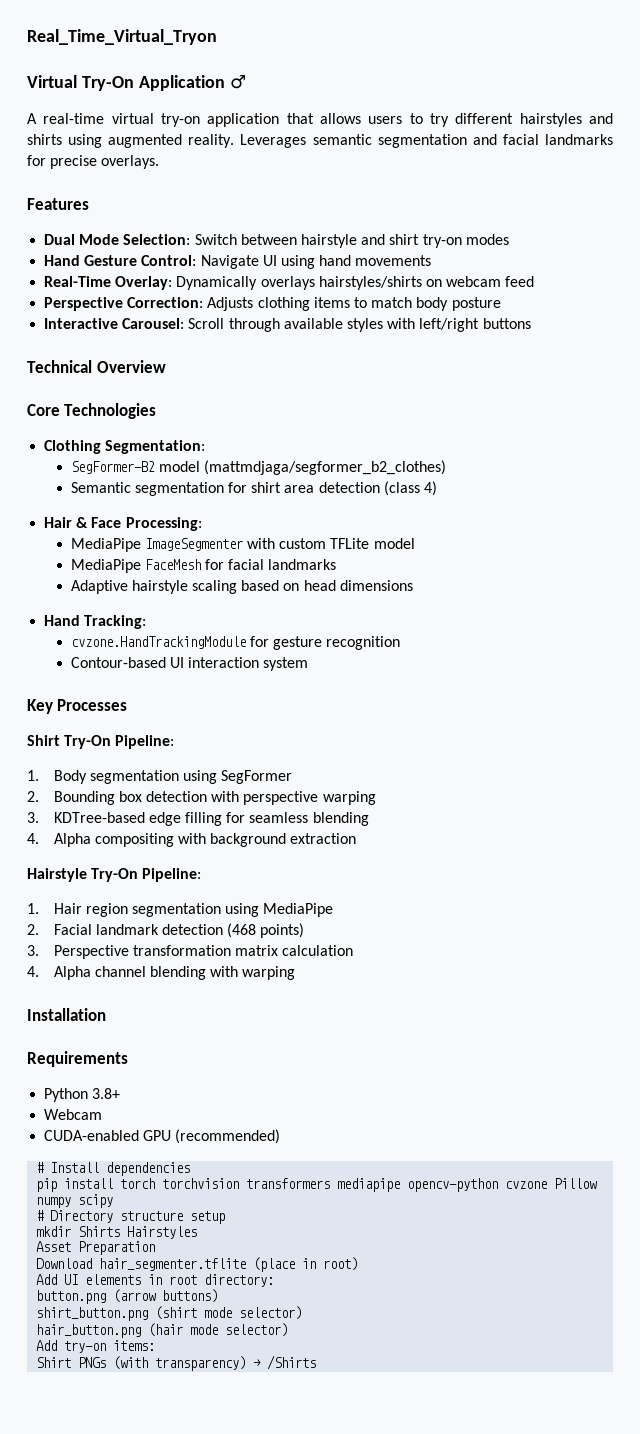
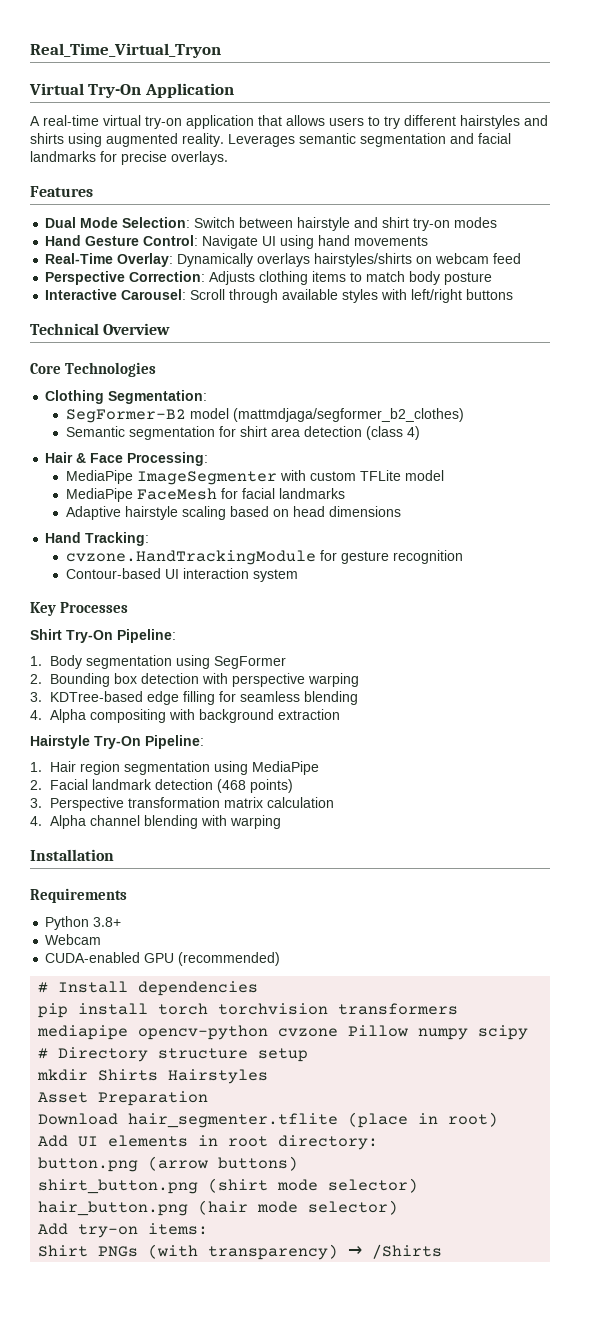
- Virtual Try-On Application ♂
+ Virtual Try-On Application

